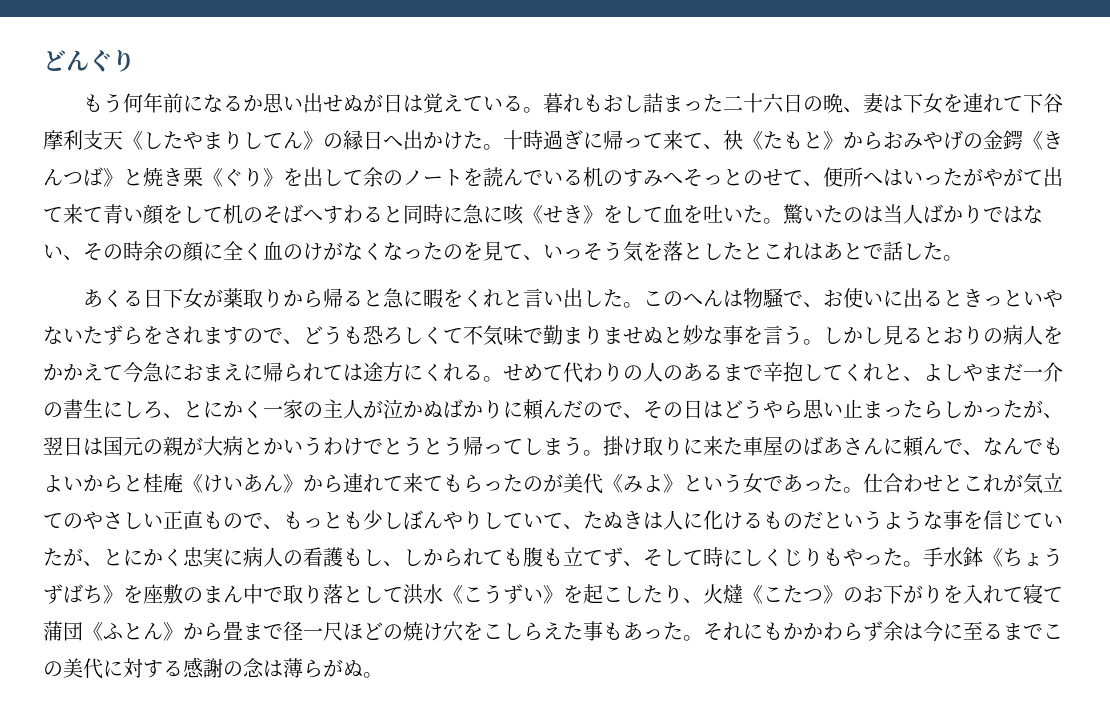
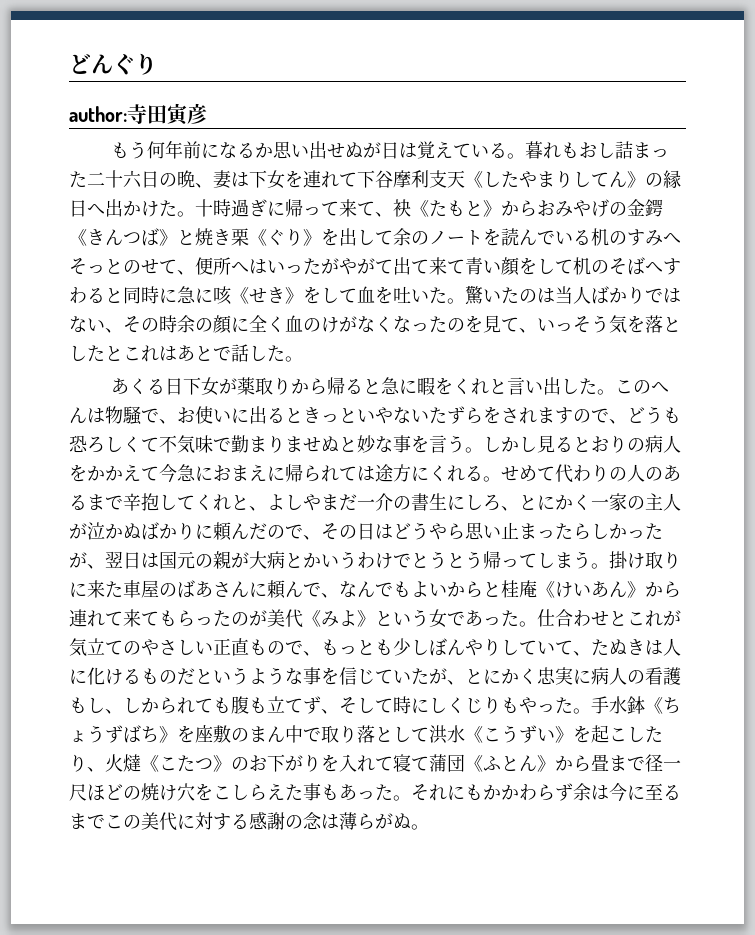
+ author:寺田寅彦

